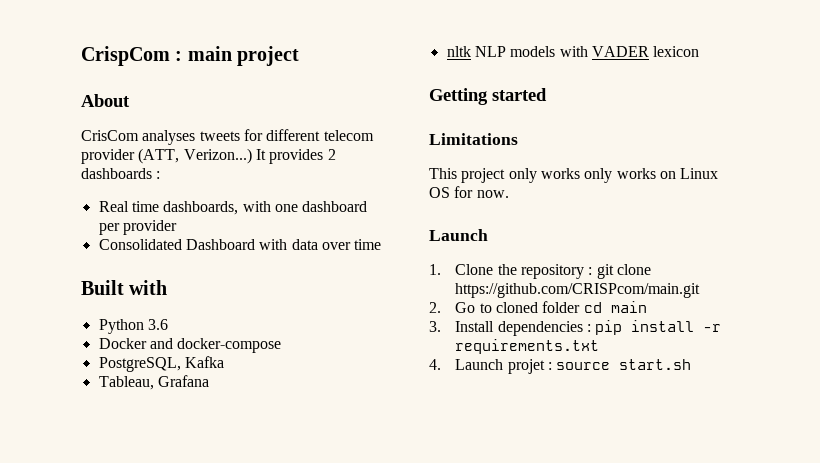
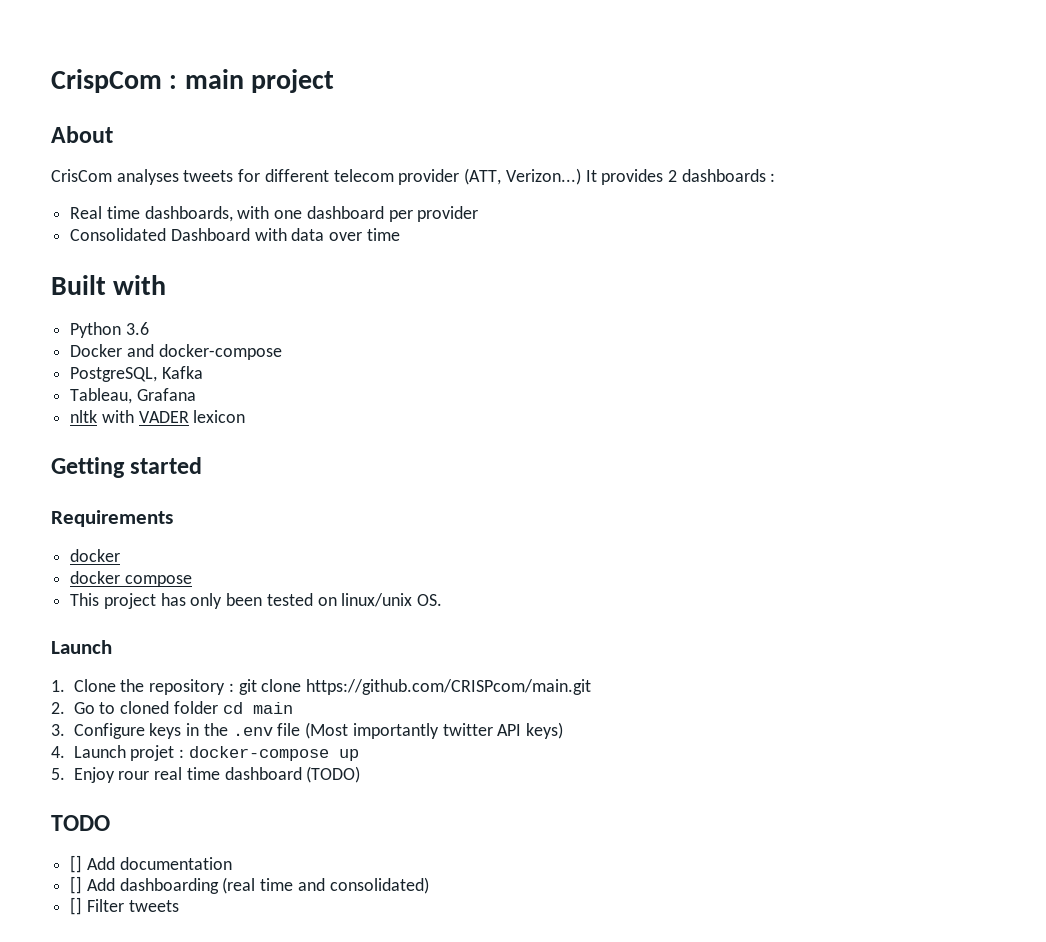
- nltk NLP models with VADER lexicon
+ nltk with VADER lexicon
- Limitations
- This project only works only works on Linux OS for now.
+ Requirements
+ docker
+ docker compose
+ This project has only been tested on linux/unix OS.
- 3. Install dependencies : pip install -r requirements.txt
- 4. Launch projet : source start.sh
+ 3. Configure keys in the .env file (Most importantly twitter API keys)
+ 4. Launch projet : docker-compose up
+ 5. Enjoy rour real time dashboard (TODO)
+ TODO
+ [] Add documentation
+ [] Add dashboarding (real time and consolidated)
+ [] Filter tweets

